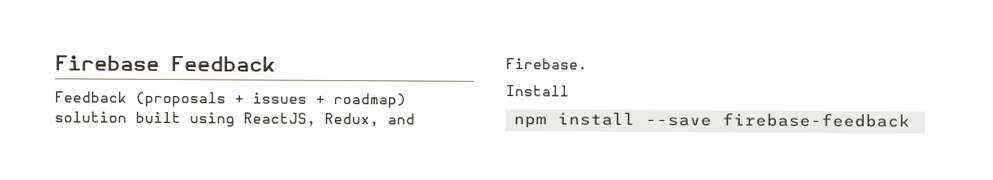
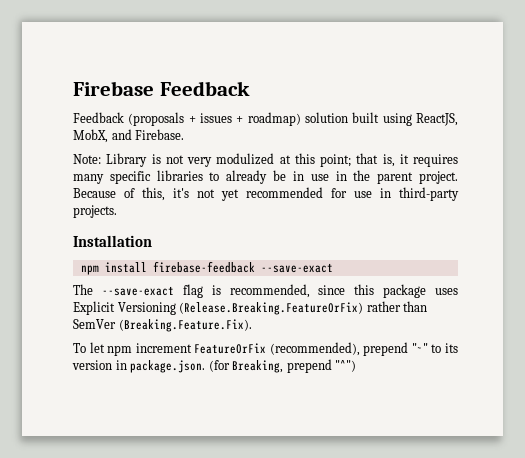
- Feedback (proposals + issues + roadmap) solution built using ReactJS, Redux, and Firebase.
+ Feedback (proposals + issues + roadmap) solution built using ReactJS, MobX, and Firebase.
- Install
- npm install --save firebase-feedback
+ Note: Library is not very modulized at this point; that is, it requires many specific libraries to already be in use in the parent project. Because of this, it's not yet recommended for use in third-party projects.
+ Installation
+ npm install firebase-feedback --save-exact
+ The --save-exact flag is recommended, since this package uses Explicit Versioning (Release.Breaking.FeatureOrFix) rather than SemVer (Breaking.Feature.Fix).
+ To let npm increment FeatureOrFix (recommended), prepend "~" to its version in package.json. (for Breaking, prepend "^")

